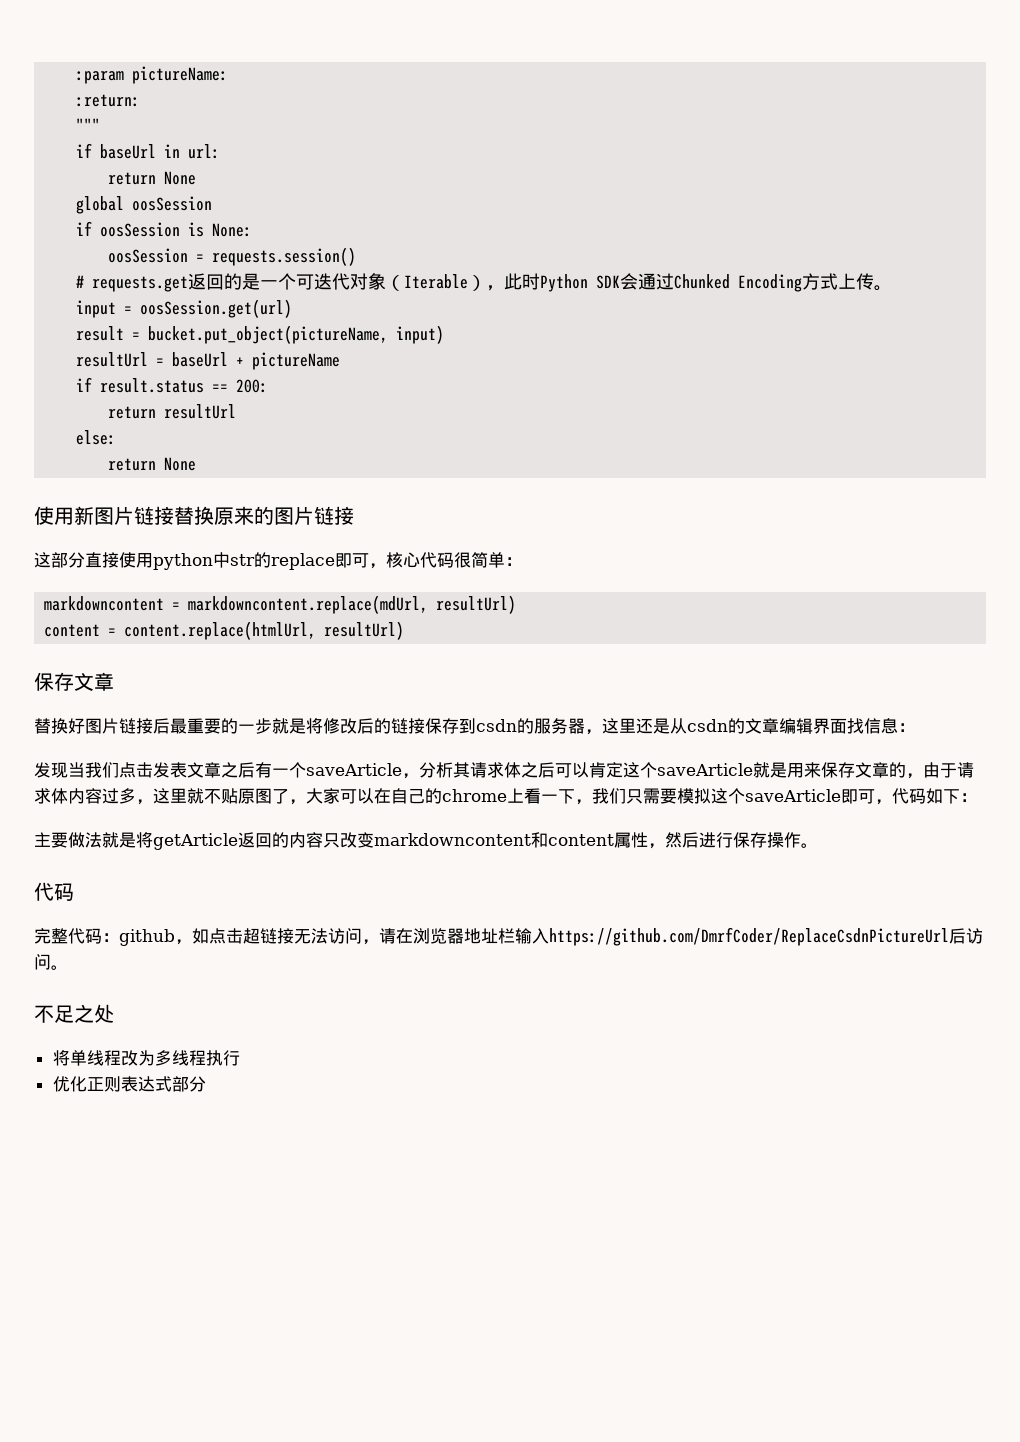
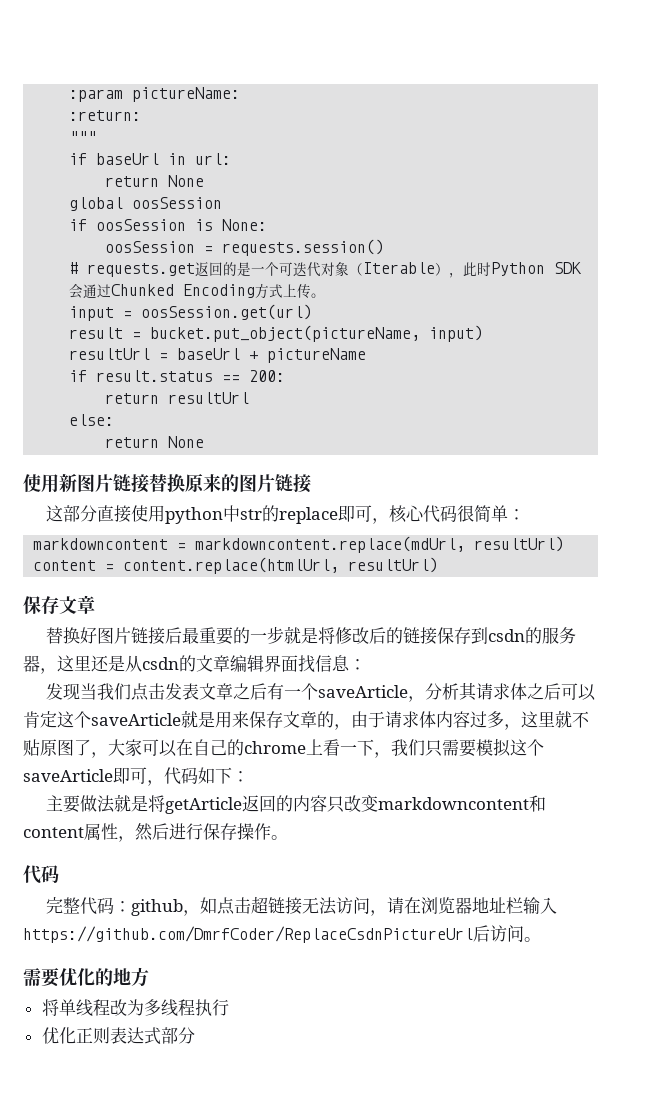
- 不足之处
+ 需要优化的地方

